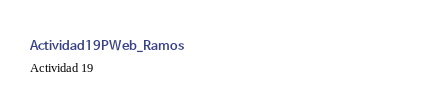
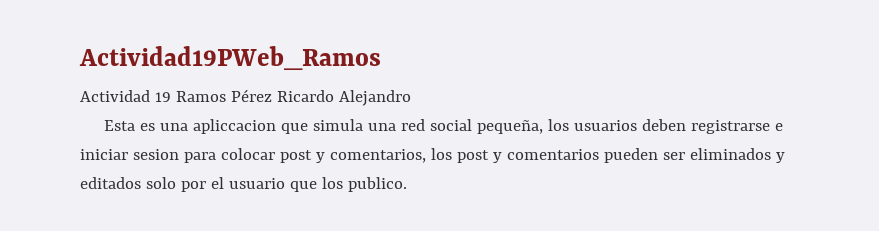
- Actividad 19
+ Actividad 19 Ramos Pérez Ricardo Alejandro
+ Esta es una apliccacion que simula una red social pequeña, los usuarios deben registrarse e iniciar sesion para colocar post y comentarios, los post y comentarios pueden ser eliminados y editados solo por el usuario que los publico.

